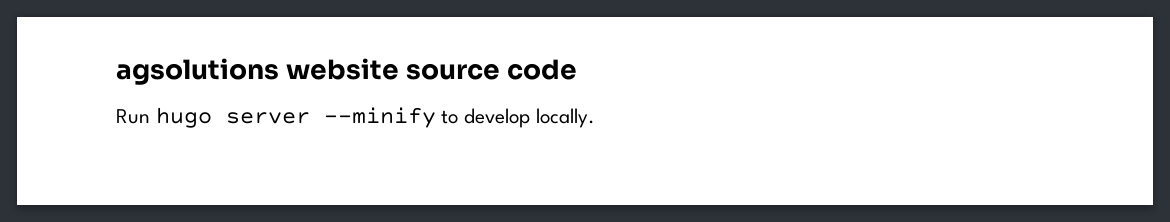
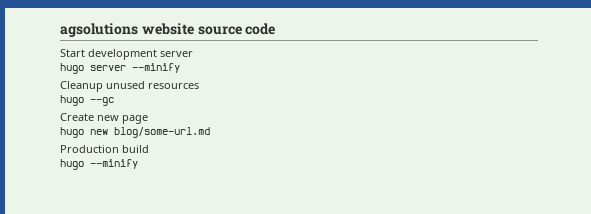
- Run hugo server --minify to develop locally.
+ Start development server
+ hugo server --minify
+ Cleanup unused resources
+ hugo --gc
+ Create new page
+ hugo new blog/some-url.md
+ Production build
+ hugo --minify

